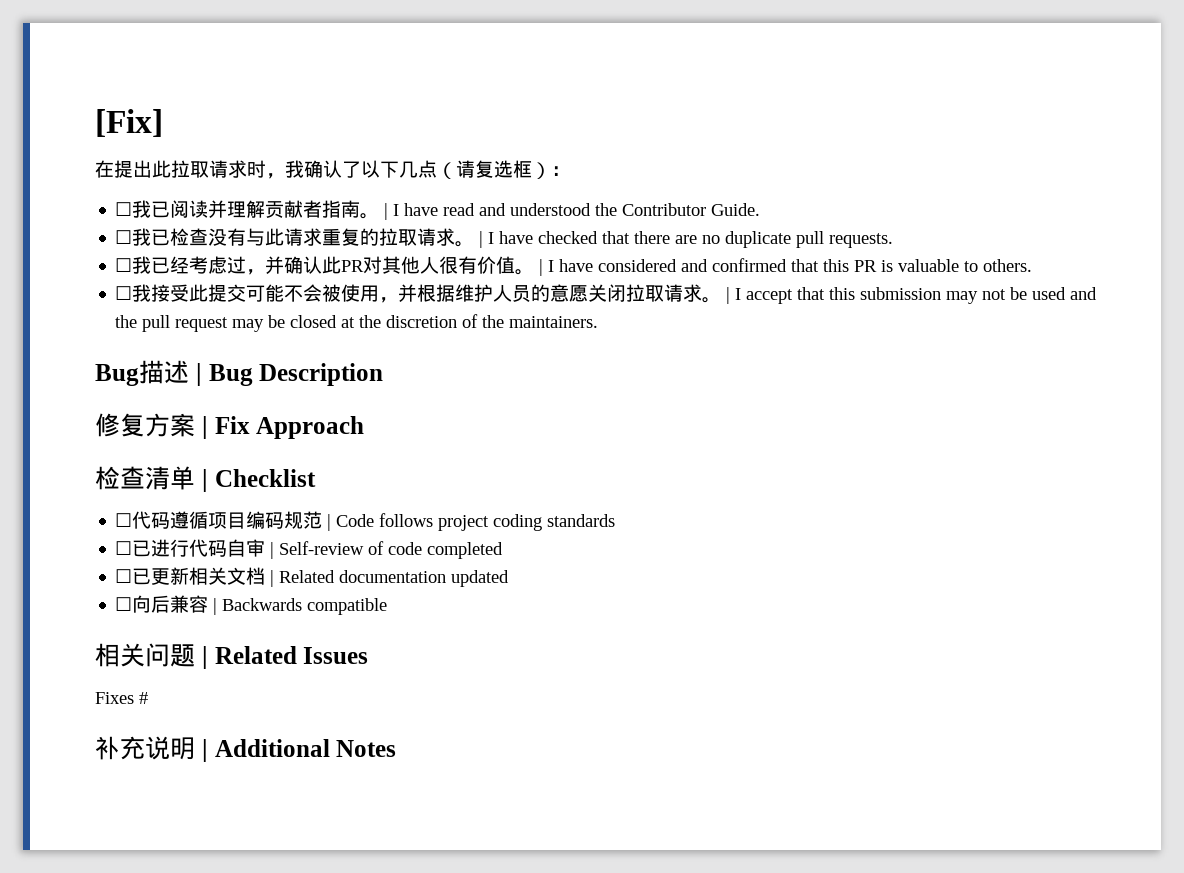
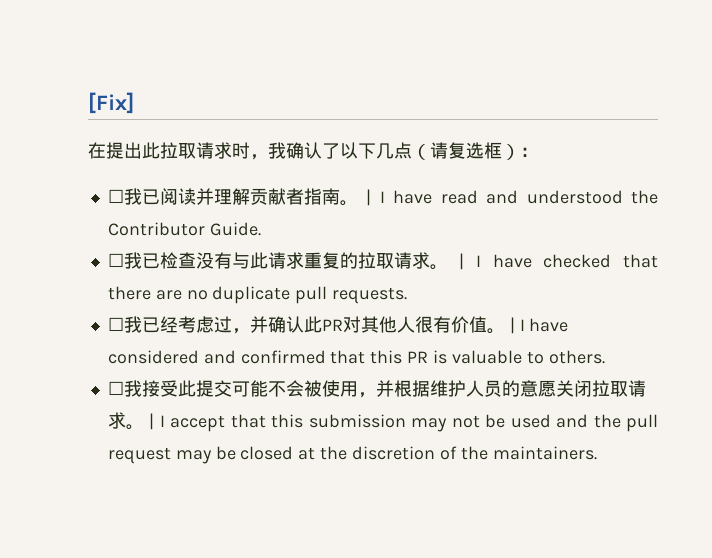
- Bug描述 | Bug Description
- 修复方案 | Fix Approach
- 检查清单 | Checklist
- ☐代码遵循项目编码规范 | Code follows project coding standards
- ☐已进行代码自审 | Self-review of code completed
- ☐已更新相关文档 | Related documentation updated
- ☐向后兼容 | Backwards compatible
- 相关问题 | Related Issues
- Fixes #
- 补充说明 | Additional Notes

